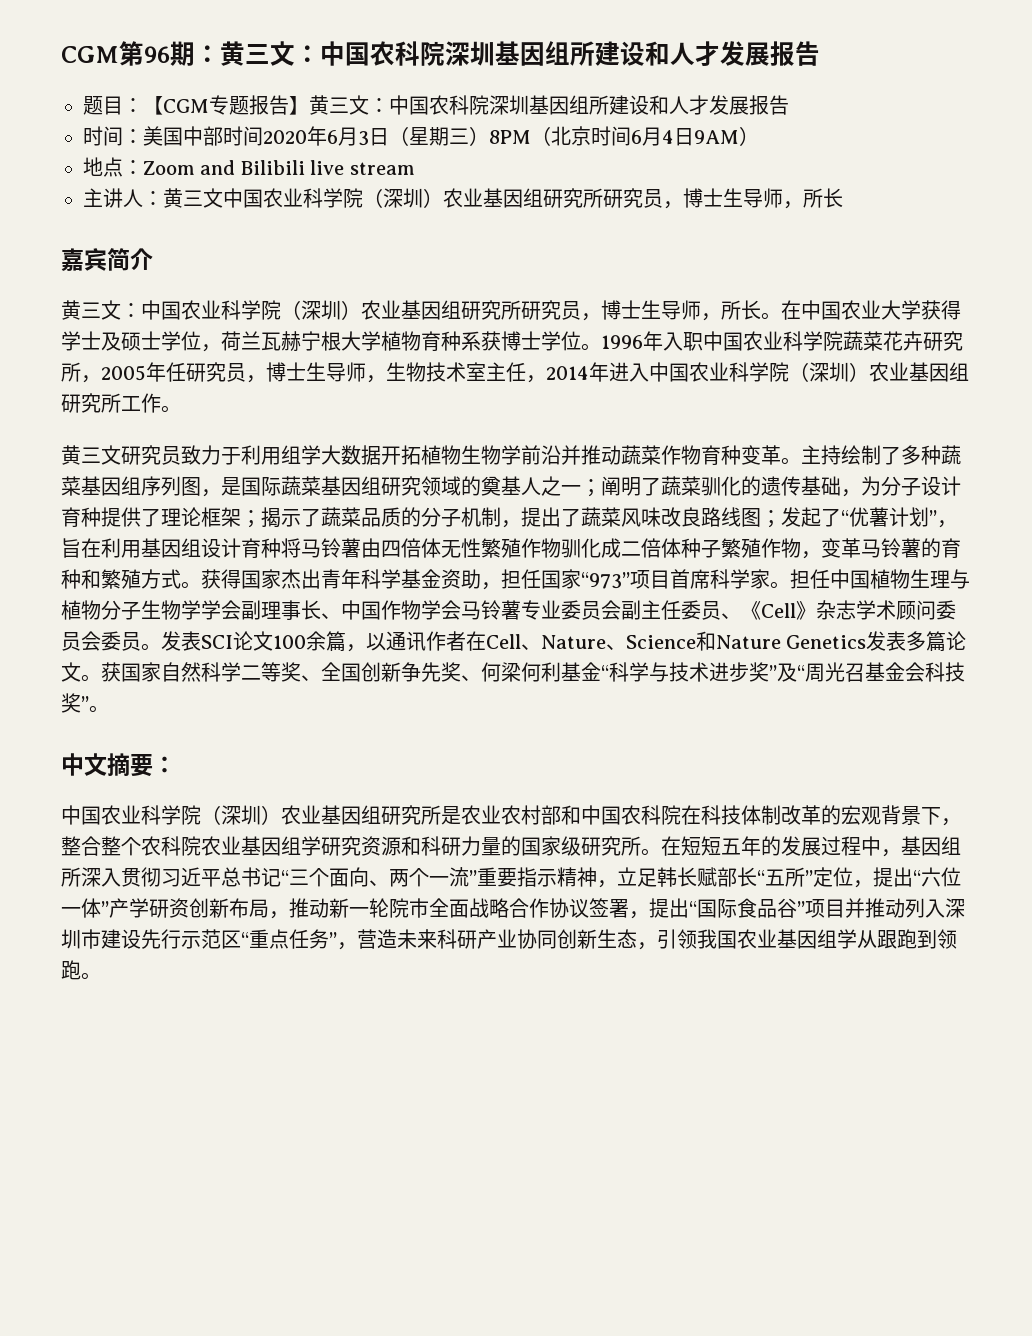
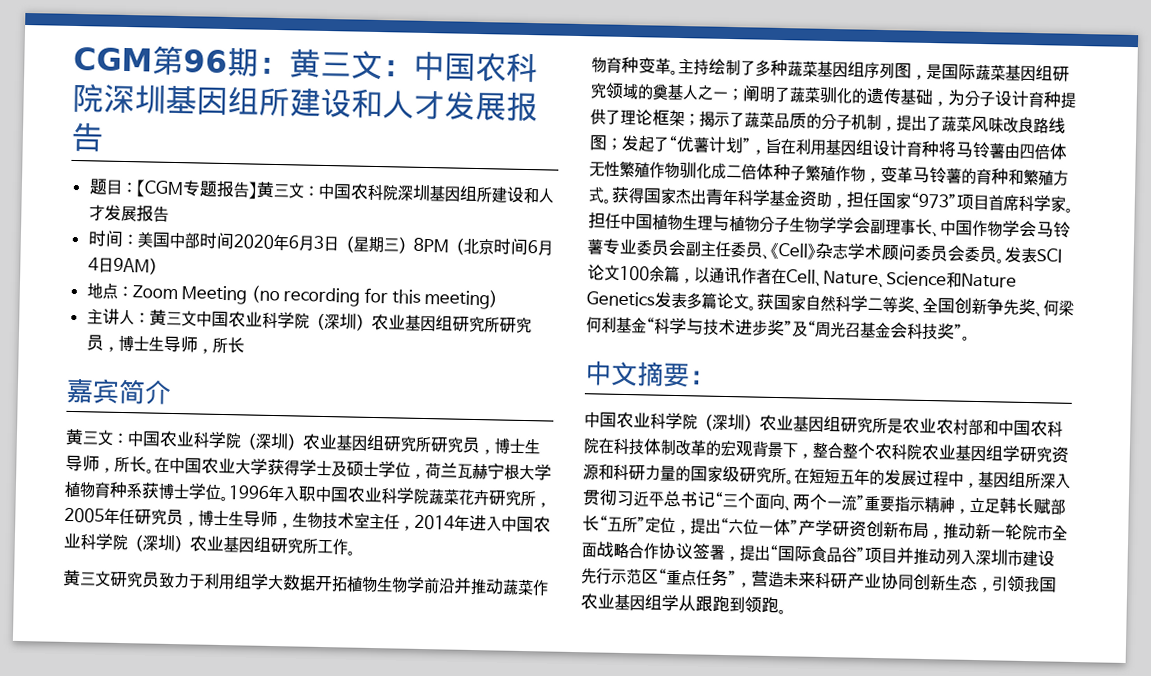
- 地点：Zoom and Bilibili live stream
+ 地点：Zoom Meeting (no recording for this meeting)

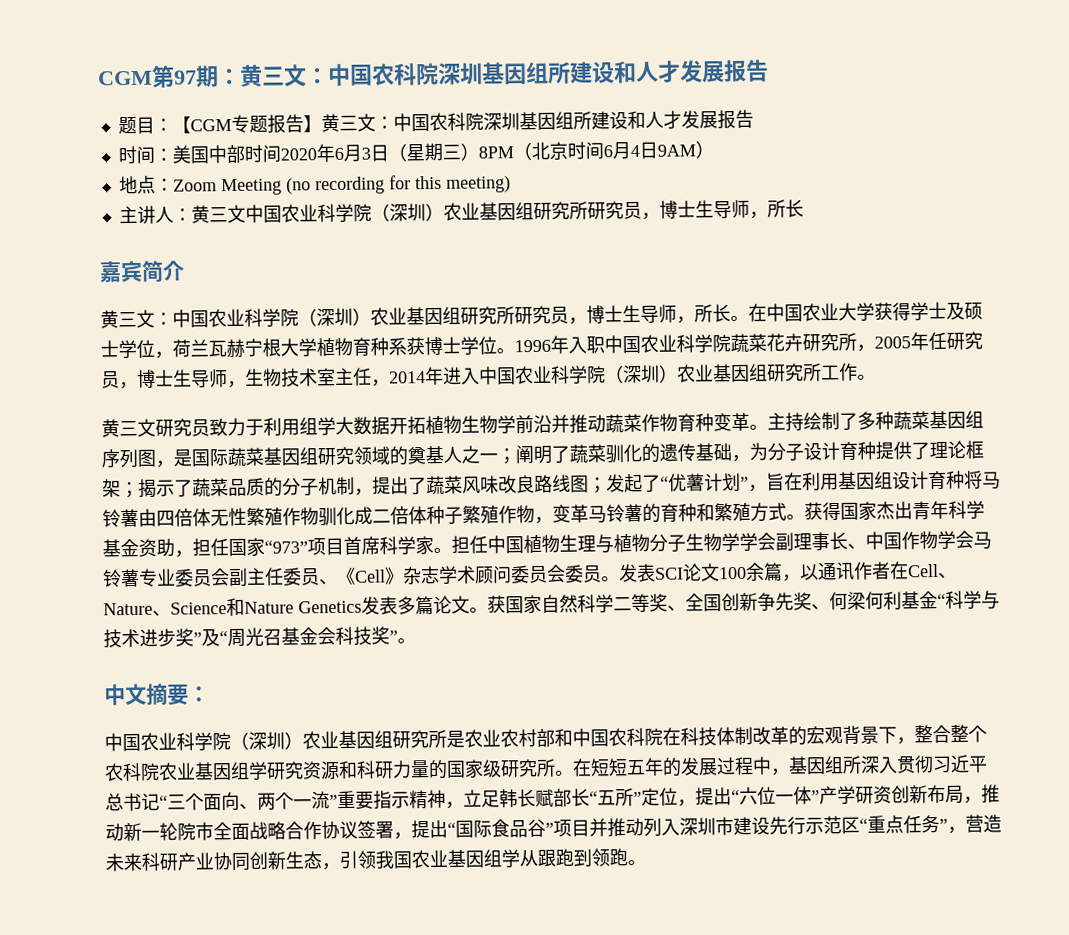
- CGM第96期：黄三文：中国农科院深圳基因组所建设和人才发展报告
+ CGM第97期：黄三文：中国农科院深圳基因组所建设和人才发展报告

